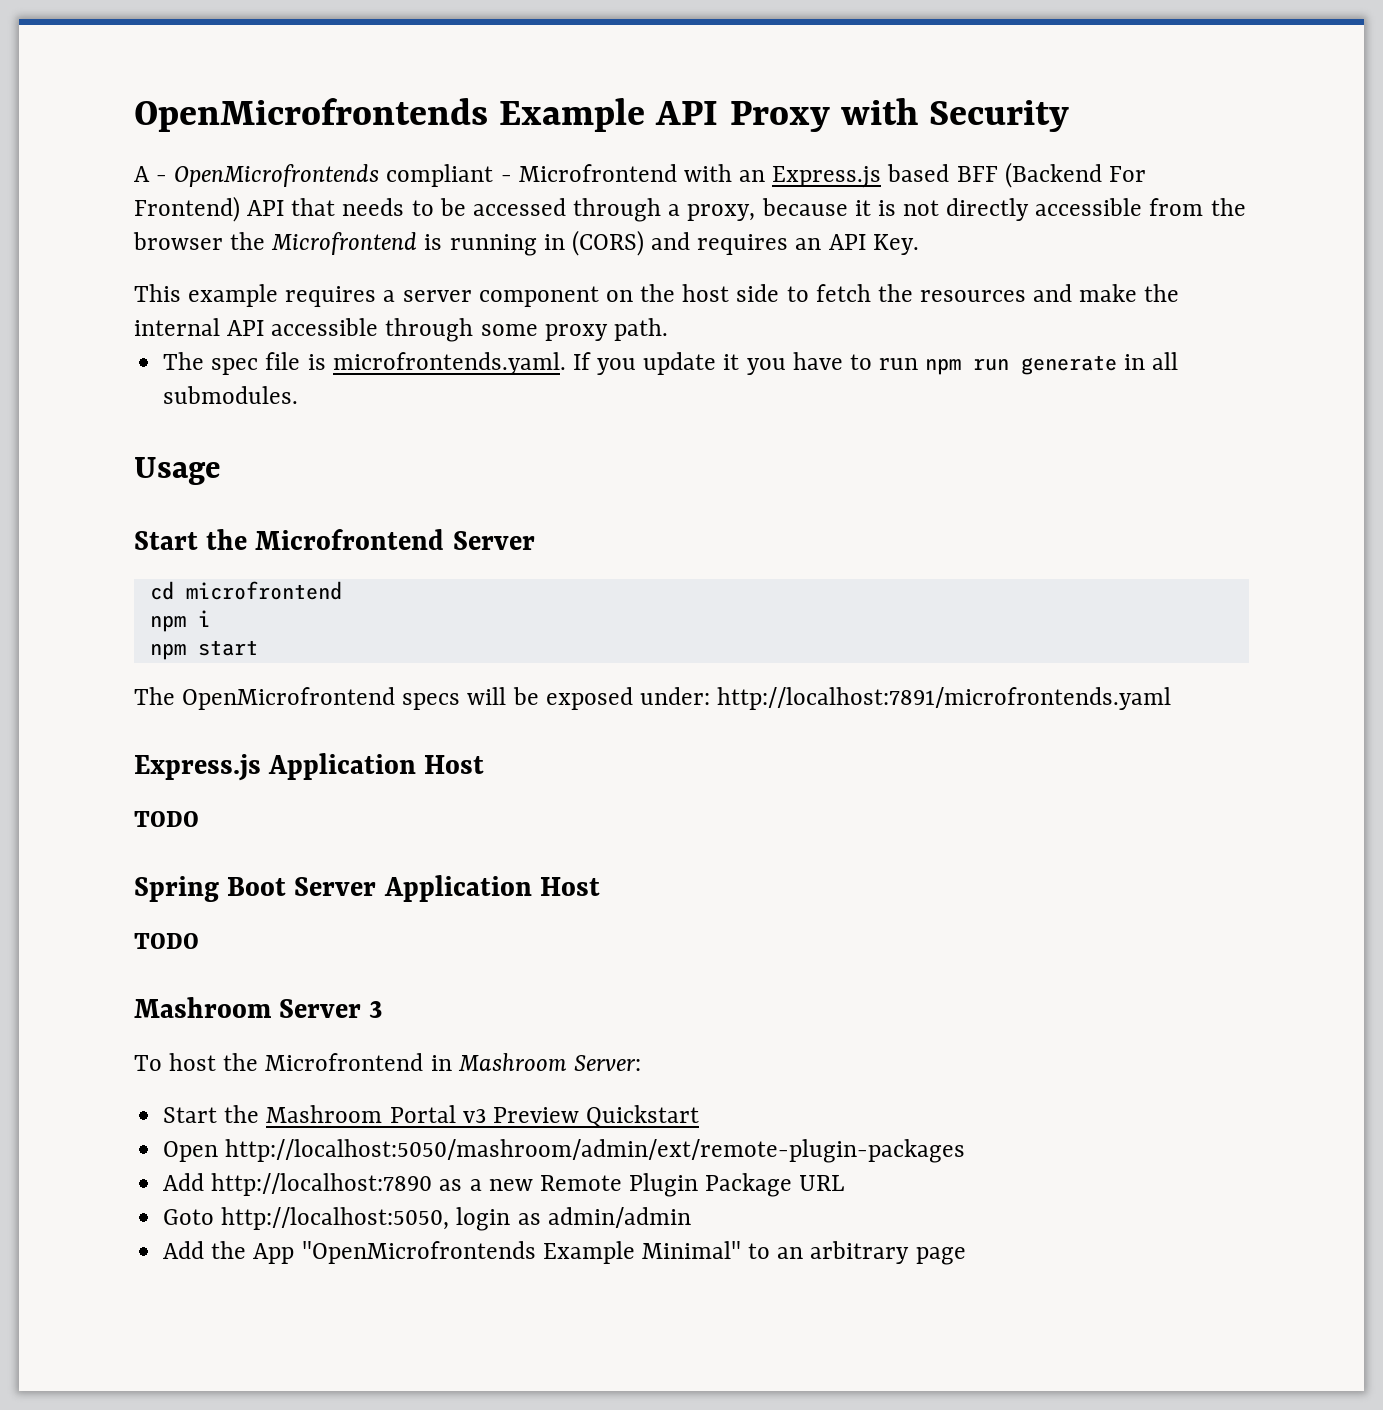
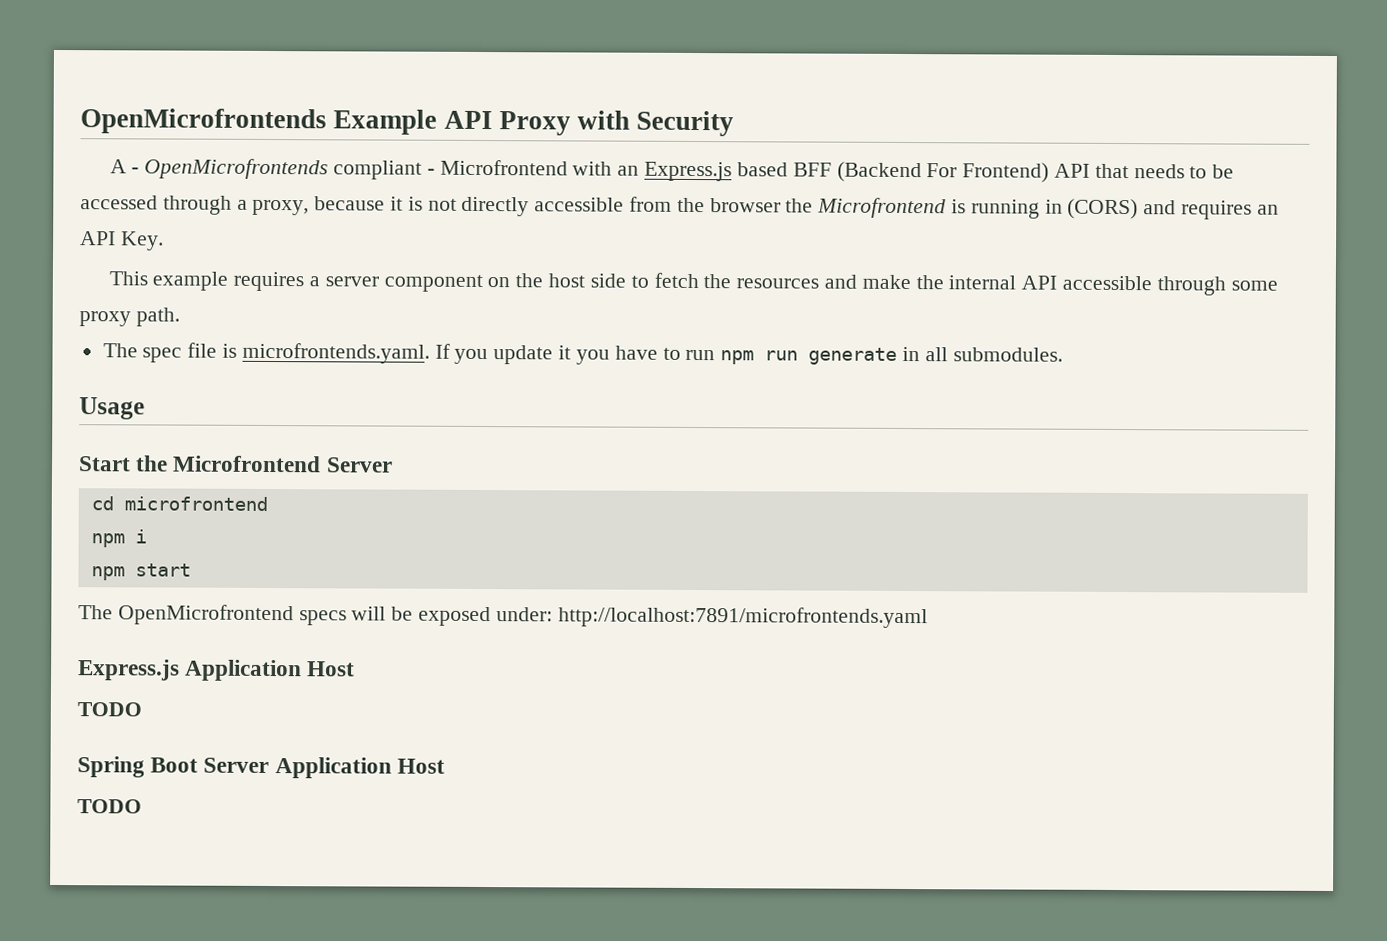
- Mashroom Server 3
- To host the Microfrontend in Mashroom Server:
- Start the Mashroom Portal v3 Preview Quickstart
- Open http://localhost:5050/mashroom/admin/ext/remote-plugin-packages
- Add http://localhost:7890 as a new Remote Plugin Package URL
- Goto http://localhost:5050, login as admin/admin
- Add the App "OpenMicrofrontends Example Minimal" to an arbitrary page

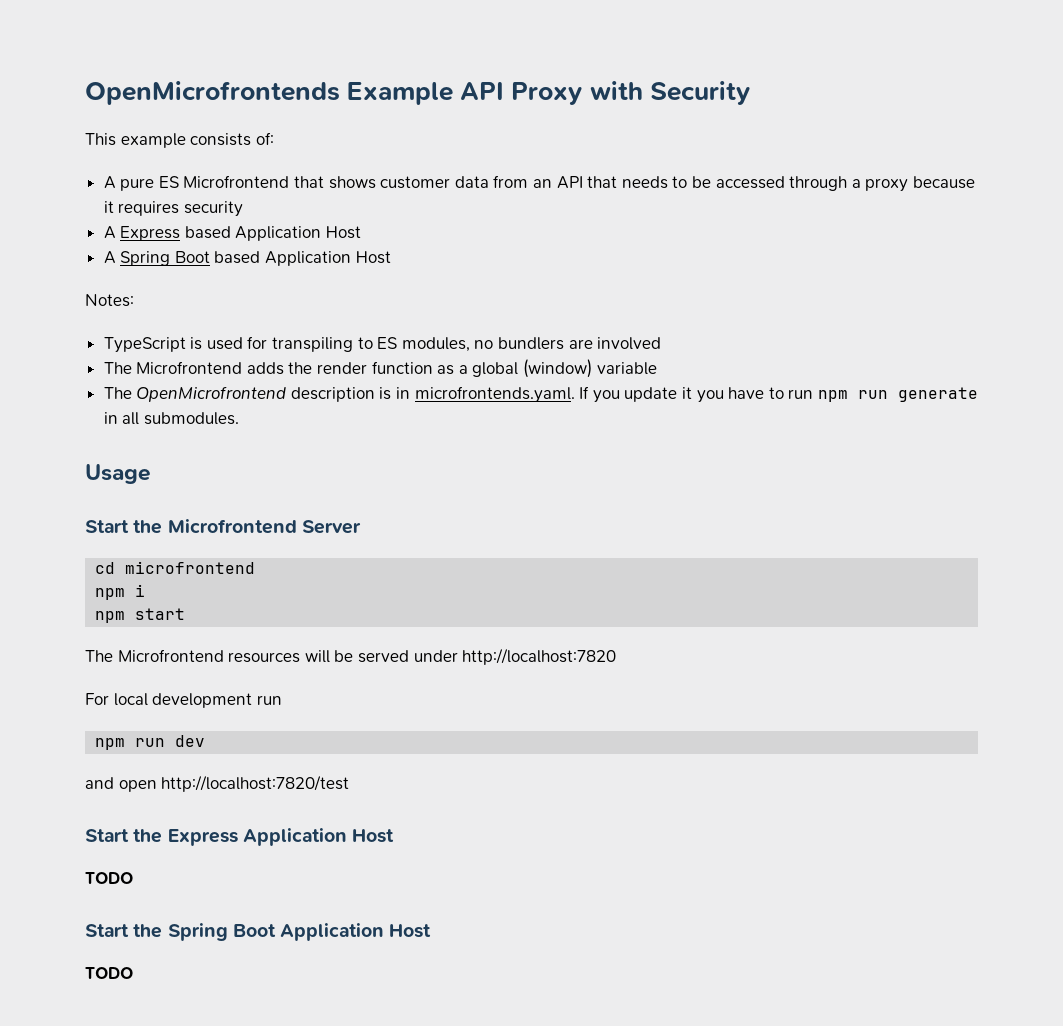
- A - OpenMicrofrontends compliant - Microfrontend with an Express.js based BFF (Backend For Frontend) API that needs to be accessed through a proxy, because it is not directly accessible from the browser the Microfrontend is running in (CORS) and requires an API Key.
- This example requires a server component on the host side to fetch the resources and make the internal API accessible through some proxy path.
- The spec file is microfrontends.yaml. If you update it you have to run npm run generate in all submodules.
+ This example consists of:
+ A pure ES Microfrontend that shows customer data from an API that needs to be accessed through a proxy because it requires security
+ A Express based Application Host
+ A Spring Boot based Application Host
+ Notes:
+ TypeScript is used for transpiling to ES modules, no bundlers are involved
+ The Microfrontend adds the render function as a global (window) variable
+ The OpenMicrofrontend description is in microfrontends.yaml. If you update it you have to run npm run generate in all submodules.
- The OpenMicrofrontend specs will be exposed under: http://localhost:7891/microfrontends.yaml
- Express.js Application Host
+ The Microfrontend resources will be served under http://localhost:7820
+ For local development run
+ npm run dev
+ and open http://localhost:7820/test
+ Start the Express Application Host
- Spring Boot Server Application Host
+ Start the Spring Boot Application Host

